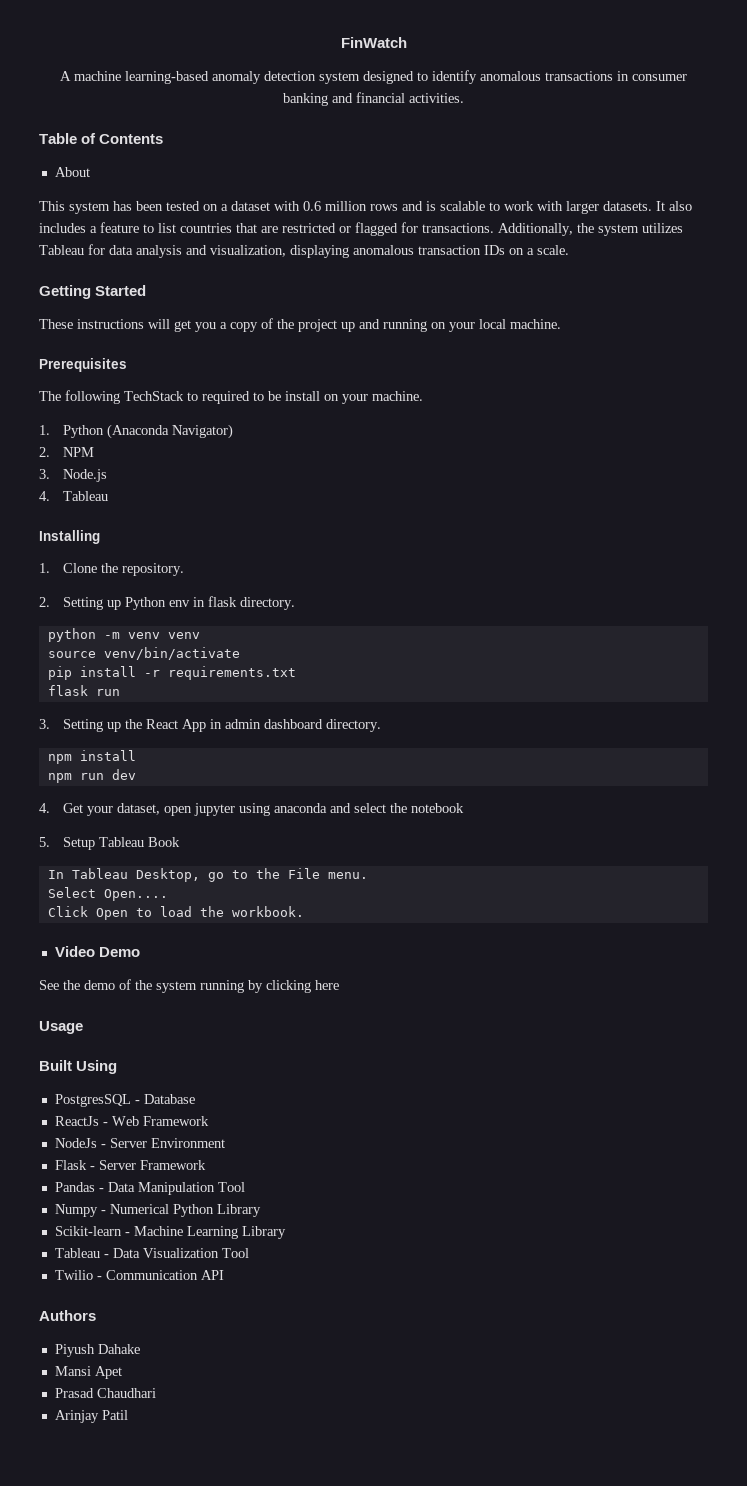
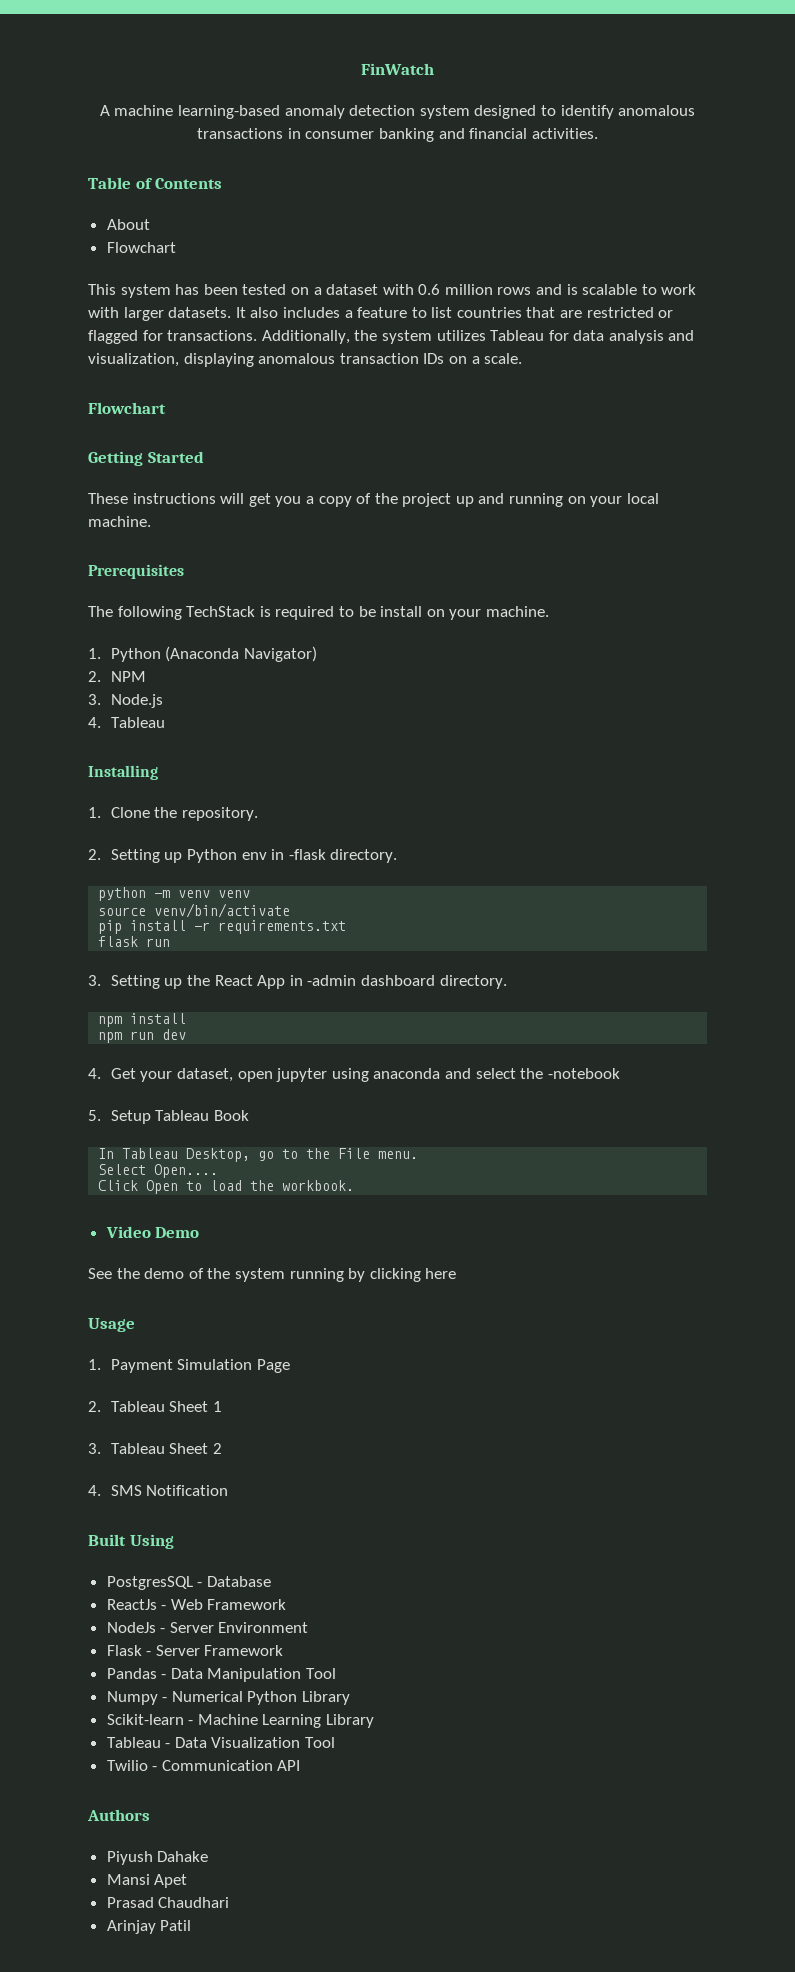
  About
+ Flowchart
  Additionally, the system utilizes Tableau for data analysis and visualization, displaying anomalous transaction IDs on a scale.
+ Flowchart
- The following TechStack to required to be install on your machine.
+ The following TechStack is required to be install on your machine.
- 2. Setting up Python env in flask directory.
+ 2. Setting up Python env in -flask directory.
- 3. Setting up the React App in admin dashboard directory.
+ 3. Setting up the React App in -admin dashboard directory.
- 4. Get your dataset, open jupyter using anaconda and select the notebook
+ 4. Get your dataset, open jupyter using anaconda and select the -notebook
+ 1. Payment Simulation Page
+ 2. Tableau Sheet 1
+ 3. Tableau Sheet 2
+ 4. SMS Notification

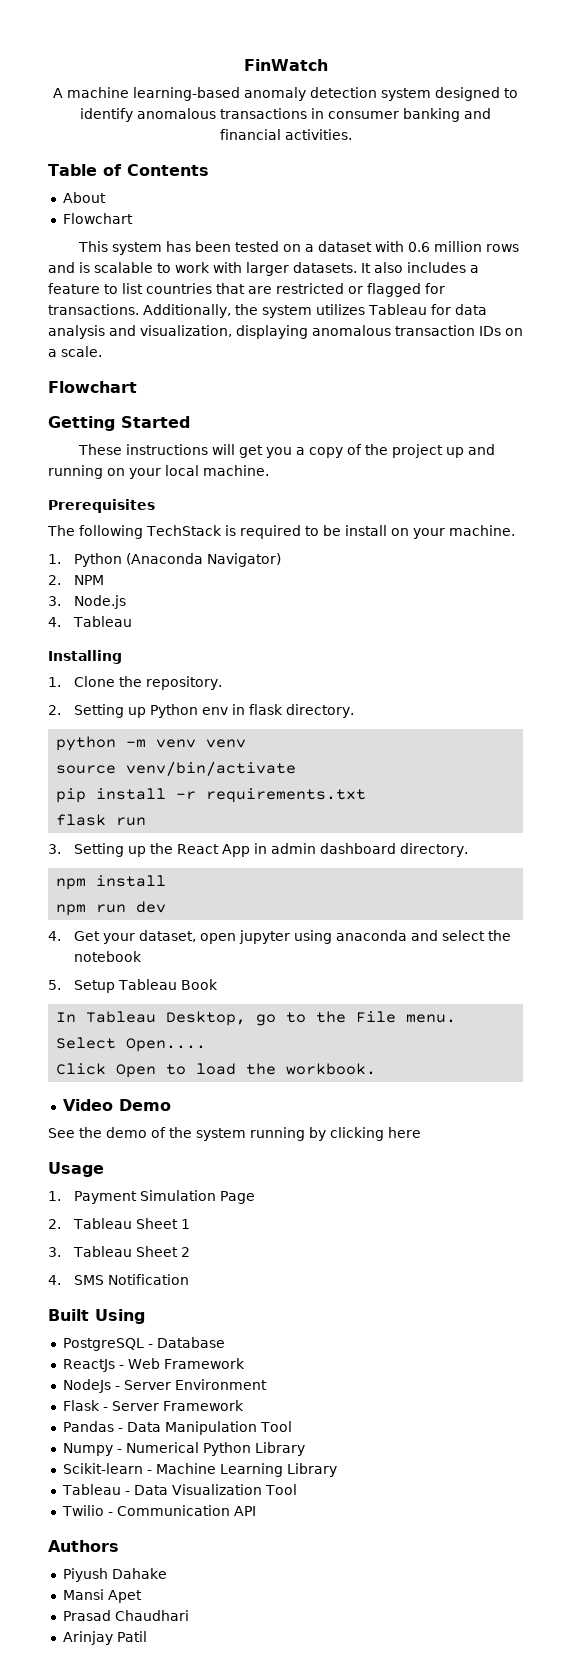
- 2. Setting up Python env in -flask directory.
+ 2. Setting up Python env in flask directory.
- 3. Setting up the React App in -admin dashboard directory.
+ 3. Setting up the React App in admin dashboard directory.
- 4. Get your dataset, open jupyter using anaconda and select the -notebook
+ 4. Get your dataset, open jupyter using anaconda and select the notebook
- PostgresSQL - Database
+ PostgreSQL - Database

